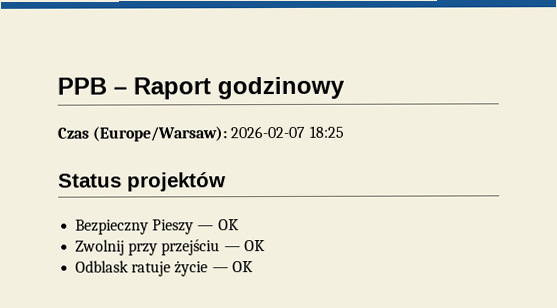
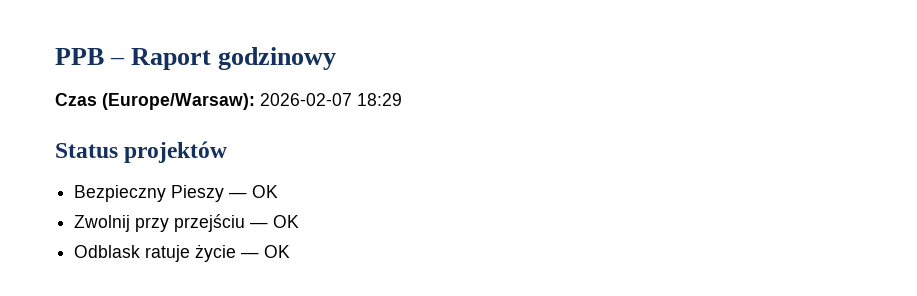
- Czas (Europe/Warsaw): 2026-02-07 18:25
+ Czas (Europe/Warsaw): 2026-02-07 18:29

